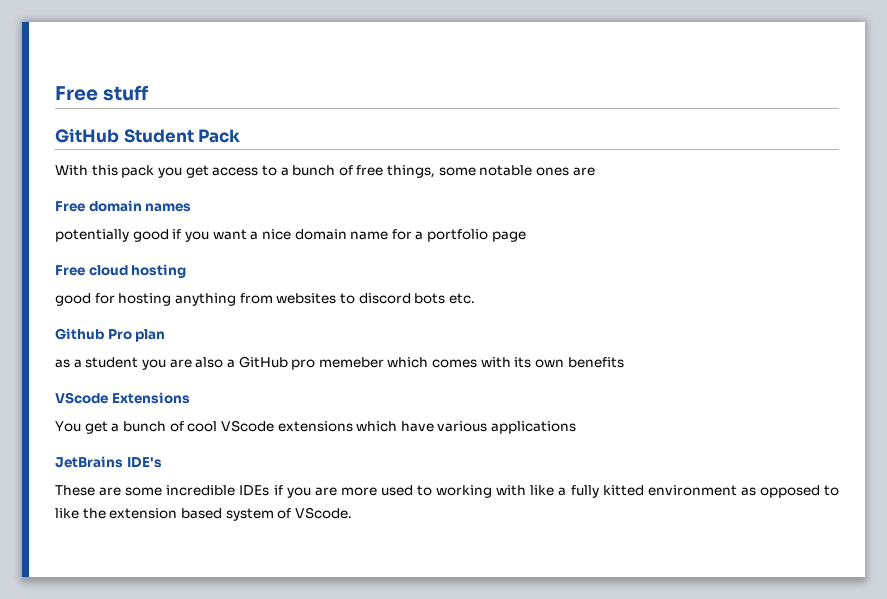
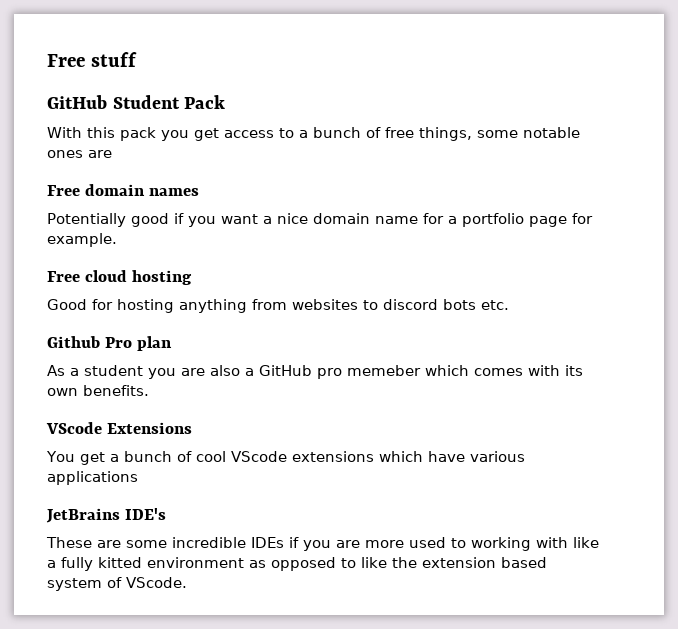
- potentially good if you want a nice domain name for a portfolio page
+ Potentially good if you want a nice domain name for a portfolio page for example.
- good for hosting anything from websites to discord bots etc.
+ Good for hosting anything from websites to discord bots etc.
- as a student you are also a GitHub pro memeber which comes with its own benefits
+ As a student you are also a GitHub pro memeber which comes with its own benefits.

